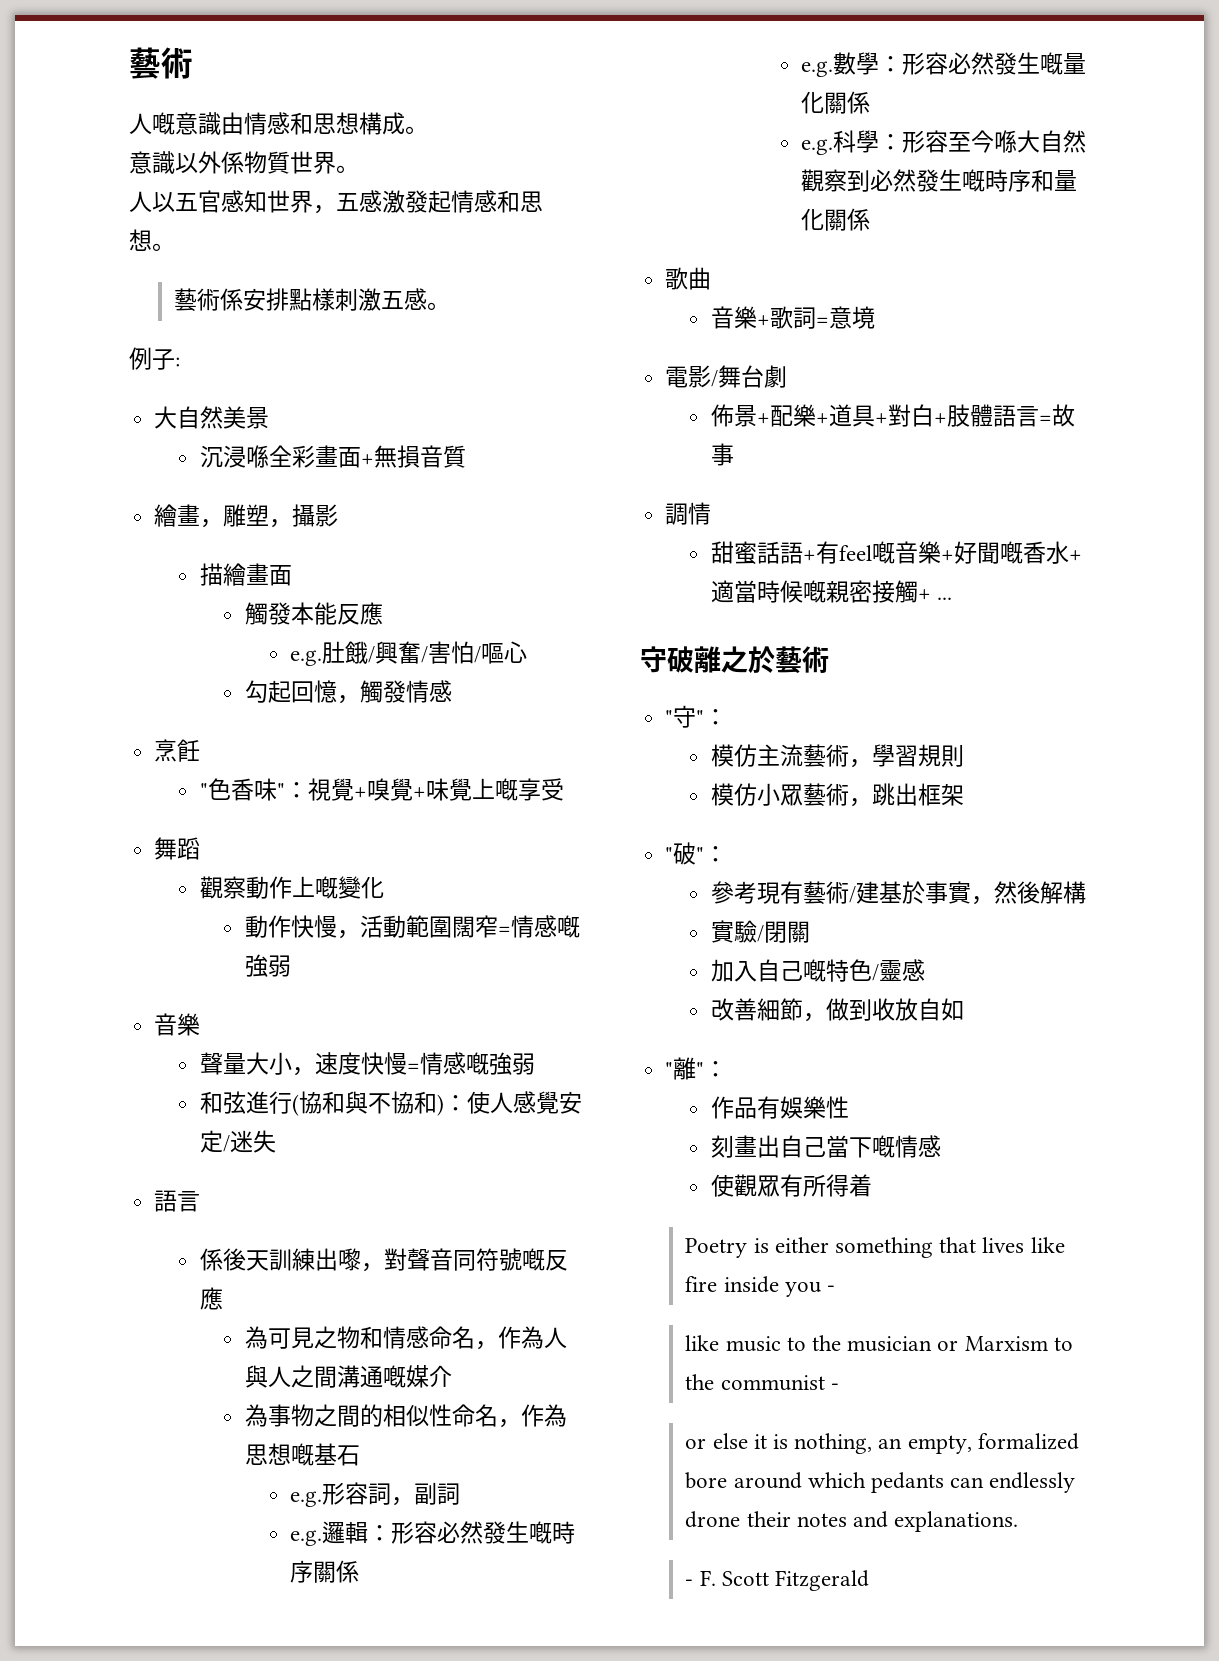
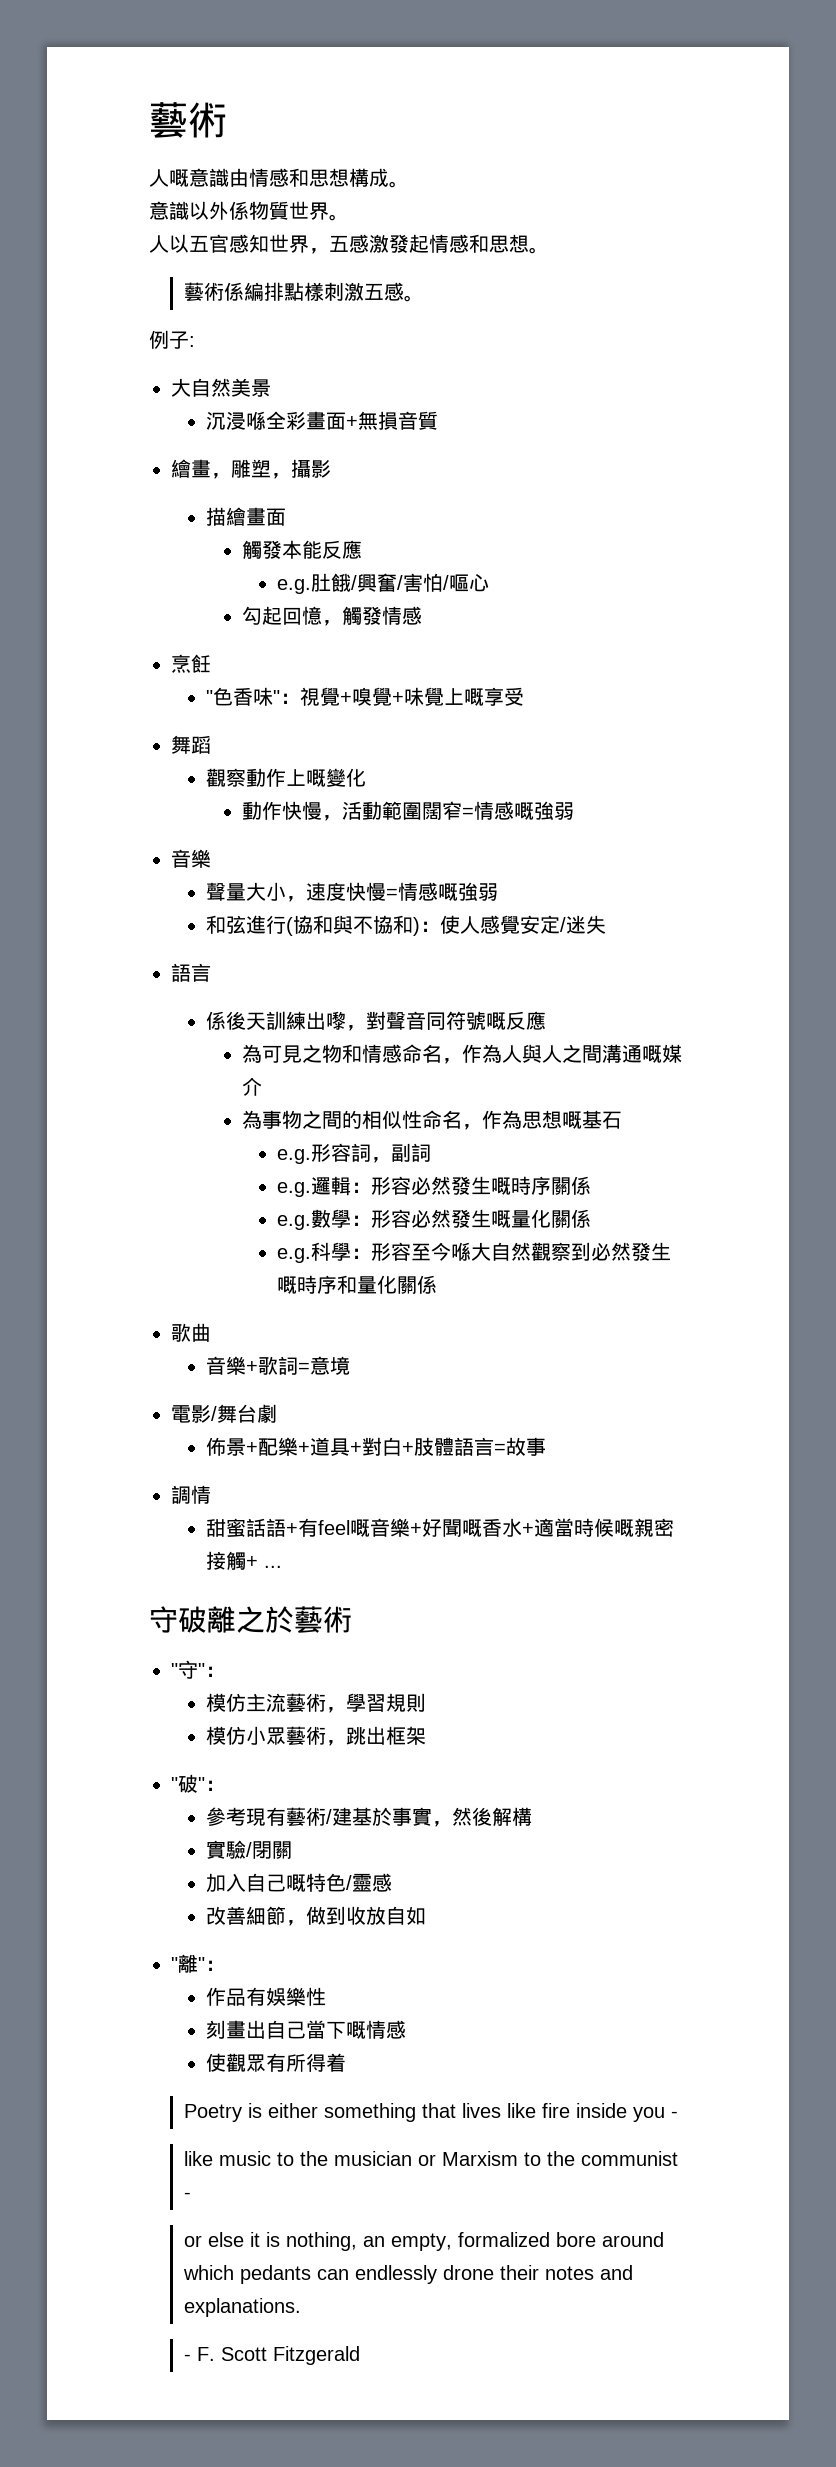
- 藝術係安排點樣刺激五感。
+ 藝術係編排點樣刺激五感。

